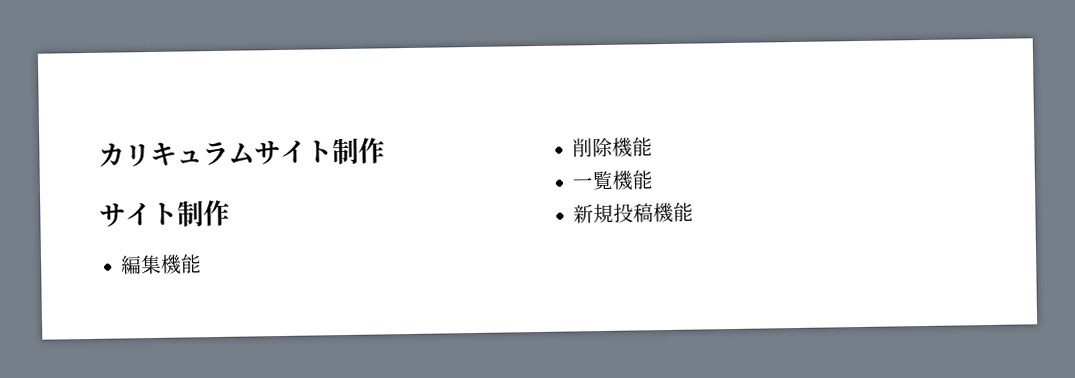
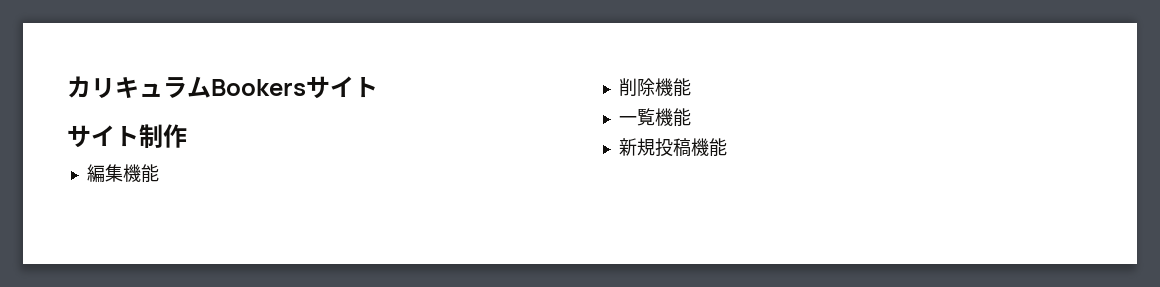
- カリキュラムサイト制作
+ カリキュラムBookersサイト

